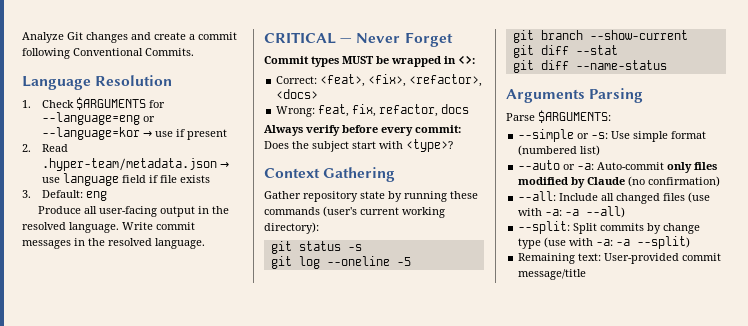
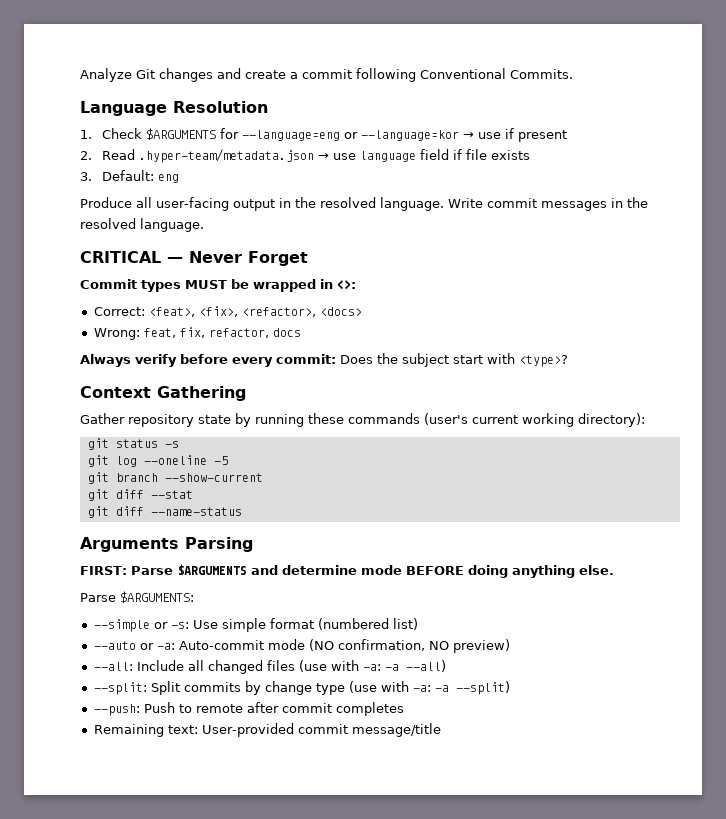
+ FIRST: Parse $ARGUMENTS and determine mode BEFORE doing anything else.
- --auto or -a: Auto-commit only files modified by Claude (no confirmation)
+ --auto or -a: Auto-commit mode (NO confirmation, NO preview)
+ --push: Push to remote after commit completes

